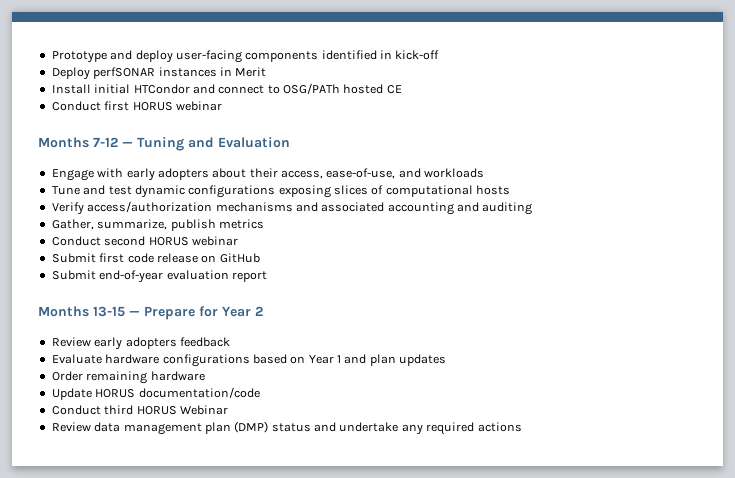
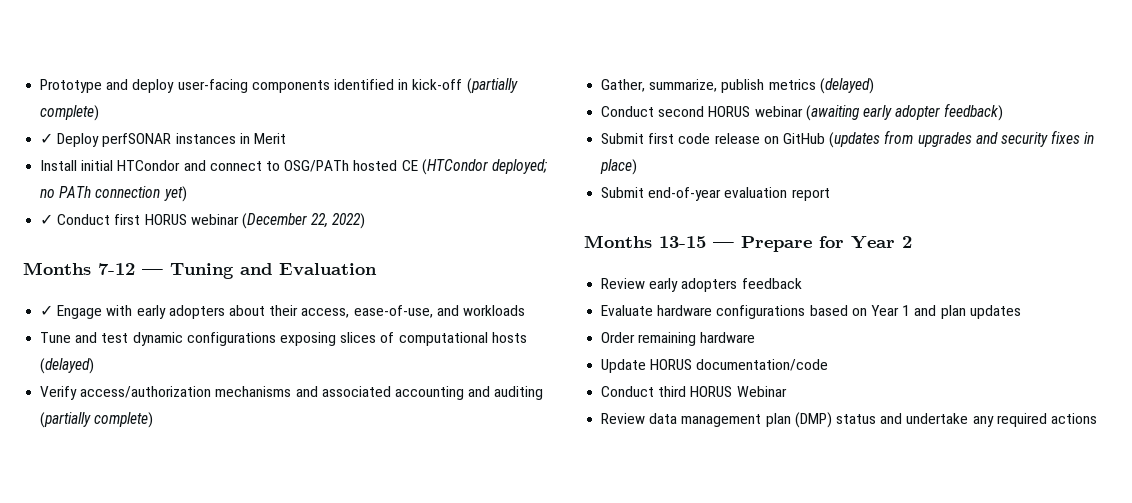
- Prototype and deploy user-facing components identified in kick-off
- Deploy perfSONAR instances in Merit
+ Prototype and deploy user-facing components identified in kick-off (partially complete)
+ ✓ Deploy perfSONAR instances in Merit
- Install initial HTCondor and connect to OSG/PATh hosted CE
- Conduct first HORUS webinar
+ Install initial HTCondor and connect to OSG/PATh hosted CE (HTCondor deployed; no PATh connection yet)
+ ✓ Conduct first HORUS webinar (December 22, 2022)
- Engage with early adopters about their access, ease-of-use, and workloads
+ ✓ Engage with early adopters about their access, ease-of-use, and workloads
- Tune and test dynamic configurations exposing slices of computational hosts
+ Tune and test dynamic configurations exposing slices of computational hosts (delayed)
- Verify access/authorization mechanisms and associated accounting and auditing
+ Verify access/authorization mechanisms and associated accounting and auditing (partially complete)
- Gather, summarize, publish metrics
+ Gather, summarize, publish metrics (delayed)
- Conduct second HORUS webinar
+ Conduct second HORUS webinar (awaiting early adopter feedback)
- Submit first code release on GitHub
+ Submit first code release on GitHub (updates from upgrades and security fixes in place)

